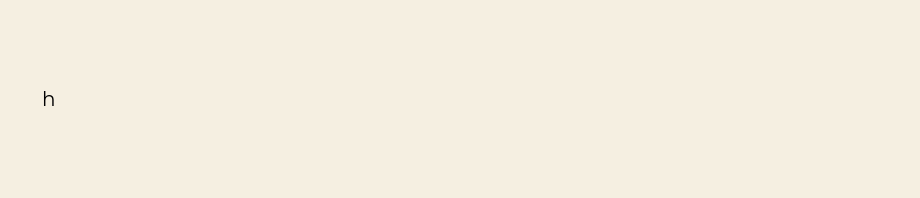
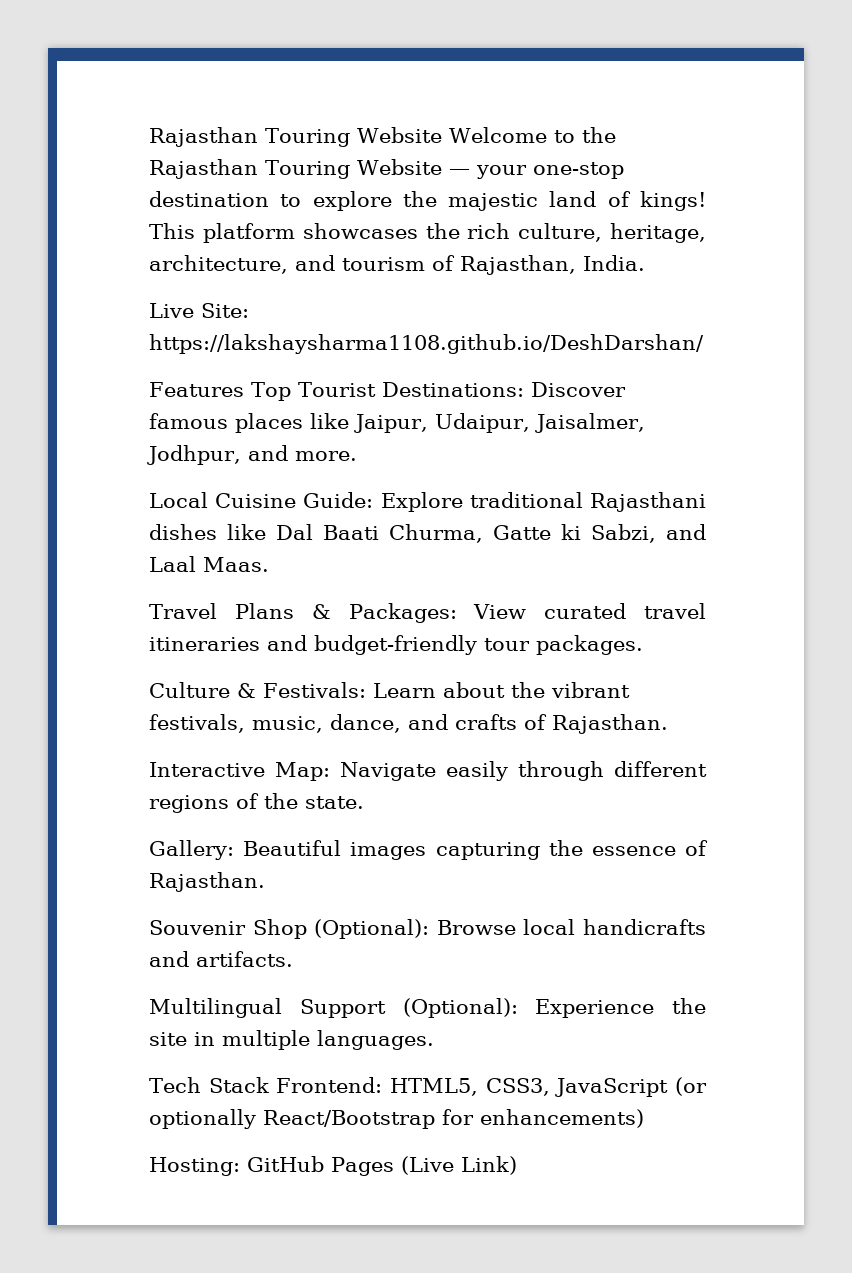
- h
+ Rajasthan Touring Website Welcome to the Rajasthan Touring Website — your one-stop destination to explore the majestic land of kings! This platform showcases the rich culture, heritage, architecture, and tourism of Rajasthan, India.
+ Live Site: https://lakshaysharma1108.github.io/DeshDarshan/
+ Features Top Tourist Destinations: Discover famous places like Jaipur, Udaipur, Jaisalmer, Jodhpur, and more.
+ Local Cuisine Guide: Explore traditional Rajasthani dishes like Dal Baati Churma, Gatte ki Sabzi, and Laal Maas.
+ Travel Plans & Packages: View curated travel itineraries and budget-friendly tour packages.
+ Culture & Festivals: Learn about the vibrant festivals, music, dance, and crafts of Rajasthan.
+ Interactive Map: Navigate easily through different regions of the state.
+ Gallery: Beautiful images capturing the essence of Rajasthan.
+ Souvenir Shop (Optional): Browse local handicrafts and artifacts.
+ Multilingual Support (Optional): Experience the site in multiple languages.
+ Tech Stack Frontend: HTML5, CSS3, JavaScript (or optionally React/Bootstrap for enhancements)
+ Hosting: GitHub Pages (Live Link)

